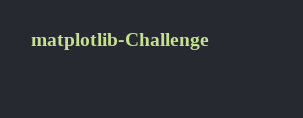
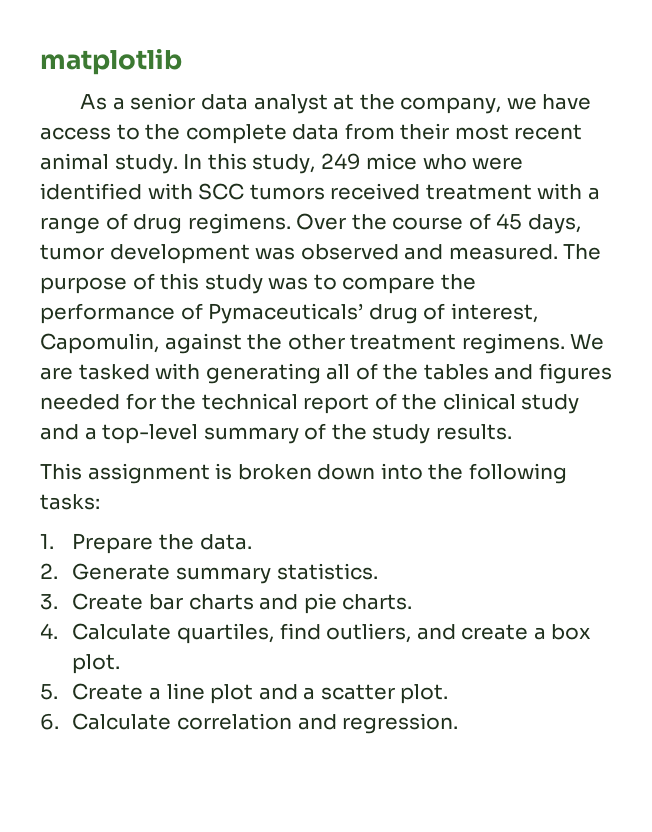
- matplotlib-Challenge
+ matplotlib
+ As a senior data analyst at the company, we have access to the complete data from their most recent animal study. In this study, 249 mice who were identified with SCC tumors received treatment with a range of drug regimens. Over the course of 45 days, tumor development was observed and measured. The purpose of this study was to compare the performance of Pymaceuticals’ drug of interest, Capomulin, against the other treatment regimens. We are tasked with generating all of the tables and figures needed for the technical report of the clinical study and a top-level summary of the study results.
+ This assignment is broken down into the following tasks:
+ 1. Prepare the data.
+ 2. Generate summary statistics.
+ 3. Create bar charts and pie charts.
+ 4. Calculate quartiles, find outliers, and create a box plot.
+ 5. Create a line plot and a scatter plot.
+ 6. Calculate correlation and regression.

